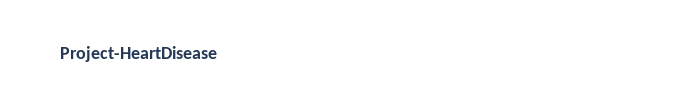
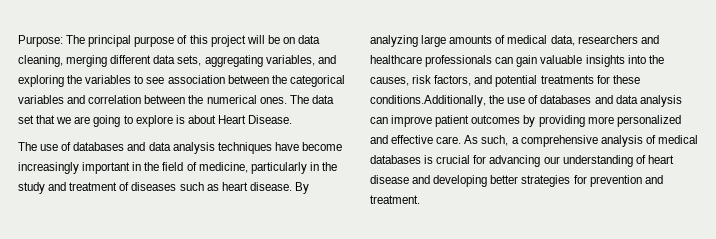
- Project-HeartDisease
+ Purpose: The principal purpose of this project will be on data cleaning, merging different data sets, aggregating variables, and exploring the variables to see association between the categorical variables and correlation between the numerical ones. The data set that we are going to explore is about Heart Disease.
+ The use of databases and data analysis techniques have become increasingly important in the field of medicine, particularly in the study and treatment of diseases such as heart disease. By analyzing large amounts of medical data, researchers and healthcare professionals can gain valuable insights into the causes, risk factors, and potential treatments for these conditions.Additionally, the use of databases and data analysis can improve patient outcomes by providing more personalized and effective care. As such, a comprehensive analysis of medical databases is crucial for advancing our understanding of heart disease and developing better strategies for prevention and treatment.

